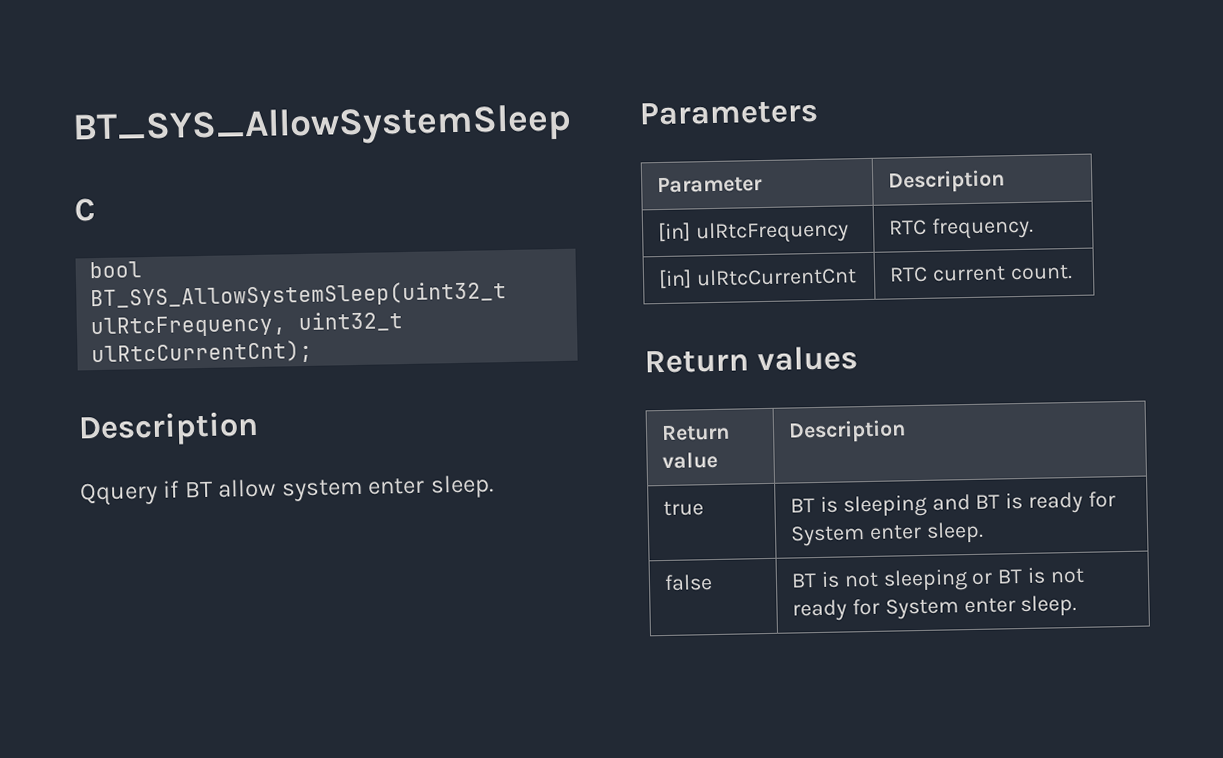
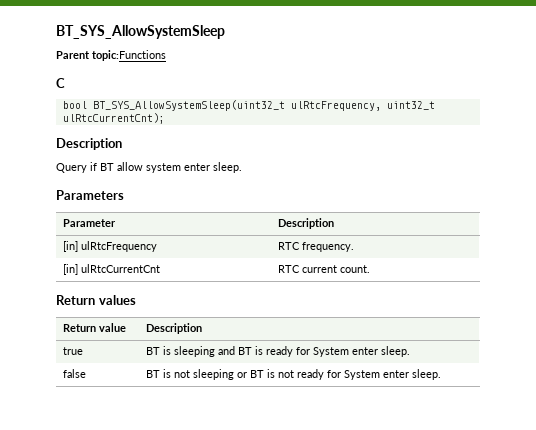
+ Parent topic:Functions
- Qquery if BT allow system enter sleep.
+ Query if BT allow system enter sleep.

